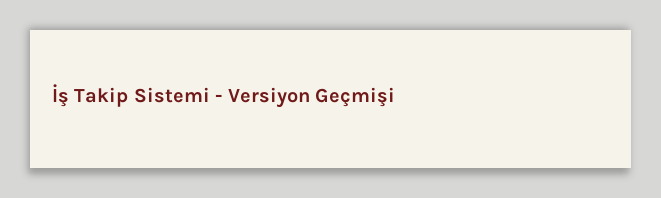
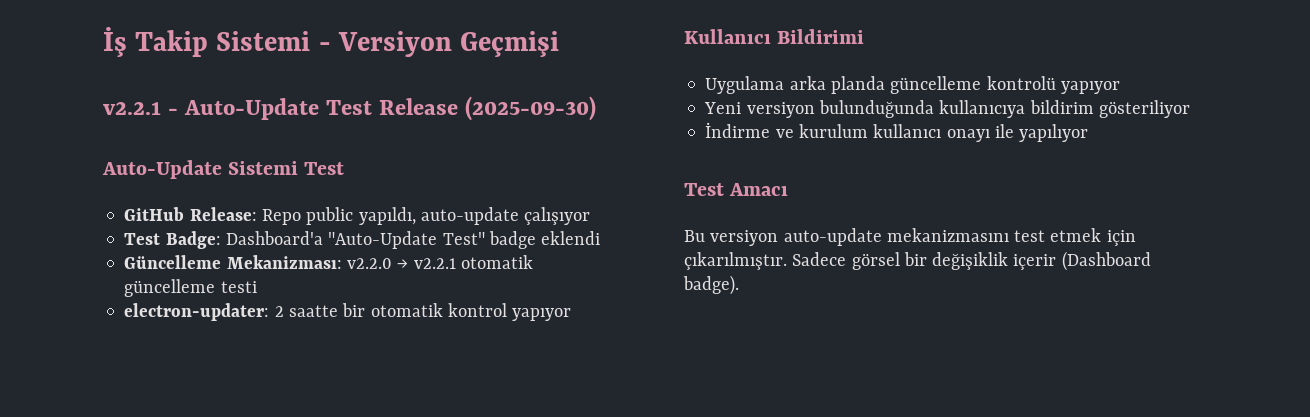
+ v2.2.1 - Auto-Update Test Release (2025-09-30)
+ Auto-Update Sistemi Test
+ GitHub Release: Repo public yapıldı, auto-update çalışıyor
+ Test Badge: Dashboard'a "Auto-Update Test" badge eklendi
+ Güncelleme Mekanizması: v2.2.0 → v2.2.1 otomatik güncelleme testi
+ electron-updater: 2 saatte bir otomatik kontrol yapıyor
+ Kullanıcı Bildirimi
+ Uygulama arka planda güncelleme kontrolü yapıyor
+ Yeni versiyon bulunduğunda kullanıcıya bildirim gösteriliyor
+ İndirme ve kurulum kullanıcı onayı ile yapılıyor
+ Test Amacı
+ Bu versiyon auto-update mekanizmasını test etmek için çıkarılmıştır. Sadece görsel bir değişiklik içerir (Dashboard badge).

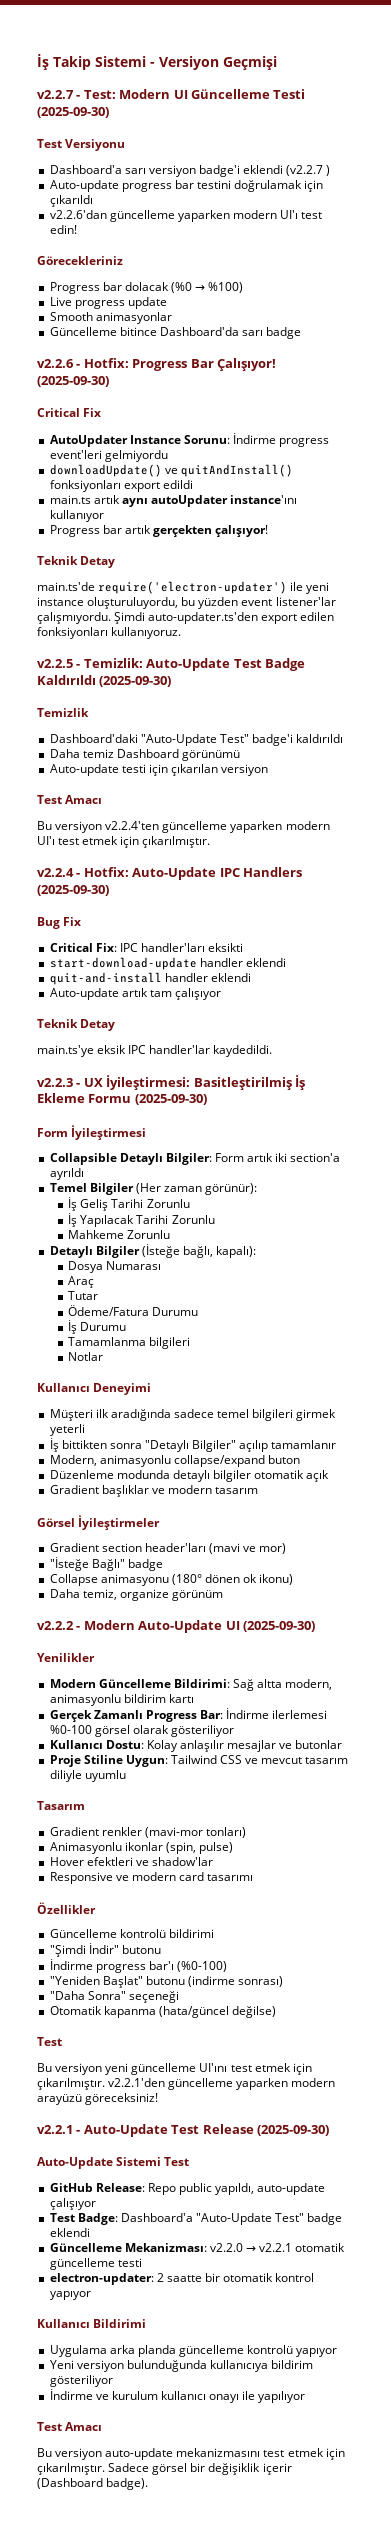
+ v2.2.7 - Test: Modern UI Güncelleme Testi (2025-09-30)
+ Test Versiyonu
+ Dashboard'a sarı versiyon badge'i eklendi (v2.2.7 )
+ Auto-update progress bar testini doğrulamak için çıkarıldı
+ v2.2.6'dan güncelleme yaparken modern UI'ı test edin!
+ Görecekleriniz
+ Progress bar dolacak (%0 → %100)
+ Live progress update
+ Smooth animasyonlar
+ Güncelleme bitince Dashboard'da sarı badge
+ v2.2.6 - Hotfix: Progress Bar Çalışıyor! (2025-09-30)
+ Critical Fix
+ AutoUpdater Instance Sorunu: İndirme progress event'leri gelmiyordu
+ downloadUpdate() ve quitAndInstall() fonksiyonları export edildi
+ main.ts artık aynı autoUpdater instance'ını kullanıyor
+ Progress bar artık gerçekten çalışıyor!
+ Teknik Detay
+ main.ts'de require('electron-updater') ile yeni instance oluşturuluyordu, bu yüzden event listener'lar çalışmıyordu. Şimdi auto-updater.ts'den export edilen fonksiyonları kullanıyoruz.
+ v2.2.5 - Temizlik: Auto-Update Test Badge Kaldırıldı (2025-09-30)
+ Temizlik
+ Dashboard'daki "Auto-Update Test" badge'i kaldırıldı
+ Daha temiz Dashboard görünümü
+ Auto-update testi için çıkarılan versiyon
+ Test Amacı
+ Bu versiyon v2.2.4'ten güncelleme yaparken modern UI'ı test etmek için çıkarılmıştır.
+ v2.2.4 - Hotfix: Auto-Update IPC Handlers (2025-09-30)
+ Bug Fix
+ Critical Fix: IPC handler'ları eksikti
+ start-download-update handler eklendi
+ quit-and-install handler eklendi
+ Auto-update artık tam çalışıyor
+ Teknik Detay
+ main.ts'ye eksik IPC handler'lar kaydedildi.
+ v2.2.3 - UX İyileştirmesi: Basitleştirilmiş İş Ekleme Formu (2025-09-30)
+ Form İyileştirmesi
+ Collapsible Detaylı Bilgiler: Form artık iki section'a ayrıldı
+ Temel Bilgiler (Her zaman görünür):
+ İş Geliş Tarihi Zorunlu
+ İş Yapılacak Tarihi Zorunlu
+ Mahkeme Zorunlu
+ Detaylı Bilgiler (İsteğe bağlı, kapalı):
+ Dosya Numarası
+ Araç
+ Tutar
+ Ödeme/Fatura Durumu
+ İş Durumu
+ Tamamlanma bilgileri
+ Notlar
+ Kullanıcı Deneyimi
+ Müşteri ilk aradığında sadece temel bilgileri girmek yeterli
+ İş bittikten sonra "Detaylı Bilgiler" açılıp tamamlanır
+ Modern, animasyonlu collapse/expand buton
+ Düzenleme modunda detaylı bilgiler otomatik açık
+ Gradient başlıklar ve modern tasarım
+ Görsel İyileştirmeler
+ Gradient section header'ları (mavi ve mor)
+ "İsteğe Bağlı" badge
+ Collapse animasyonu (180° dönen ok ikonu)
+ Daha temiz, organize görünüm
+ v2.2.2 - Modern Auto-Update UI (2025-09-30)
+ Yenilikler
+ Modern Güncelleme Bildirimi: Sağ altta modern, animasyonlu bildirim kartı
+ Gerçek Zamanlı Progress Bar: İndirme ilerlemesi %0-100 görsel olarak gösteriliyor
+ Kullanıcı Dostu: Kolay anlaşılır mesajlar ve butonlar
+ Proje Stiline Uygun: Tailwind CSS ve mevcut tasarım diliyle uyumlu
+ Tasarım
+ Gradient renkler (mavi-mor tonları)
+ Animasyonlu ikonlar (spin, pulse)
+ Hover efektleri ve shadow'lar
+ Responsive ve modern card tasarımı
+ Özellikler
+ Güncelleme kontrolü bildirimi
+ "Şimdi İndir" butonu
+ İndirme progress bar'ı (%0-100)
+ "Yeniden Başlat" butonu (indirme sonrası)
+ "Daha Sonra" seçeneği
+ Otomatik kapanma (hata/güncel değilse)
+ Test
+ Bu versiyon yeni güncelleme UI'ını test etmek için çıkarılmıştır. v2.2.1'den güncelleme yaparken modern arayüzü göreceksiniz!

